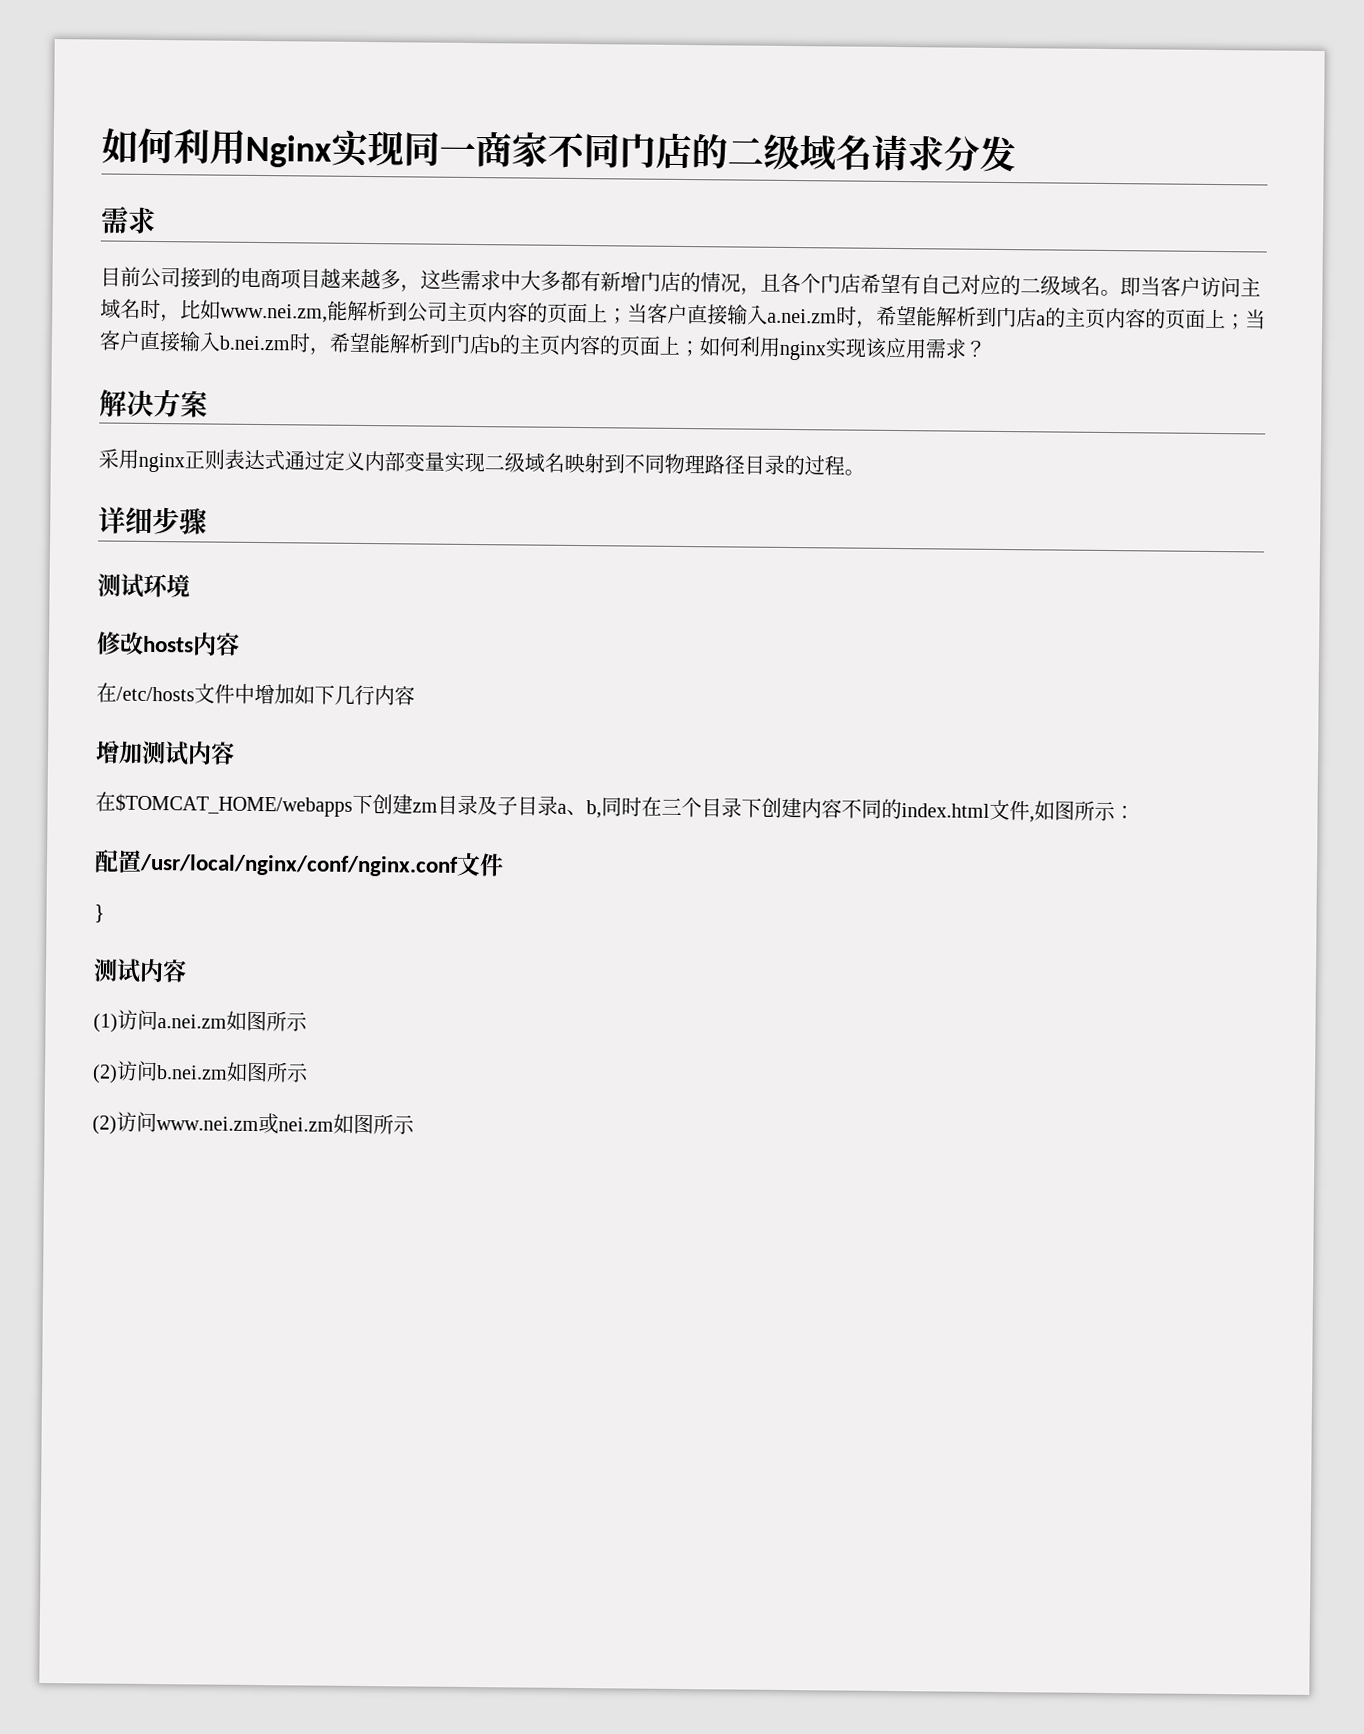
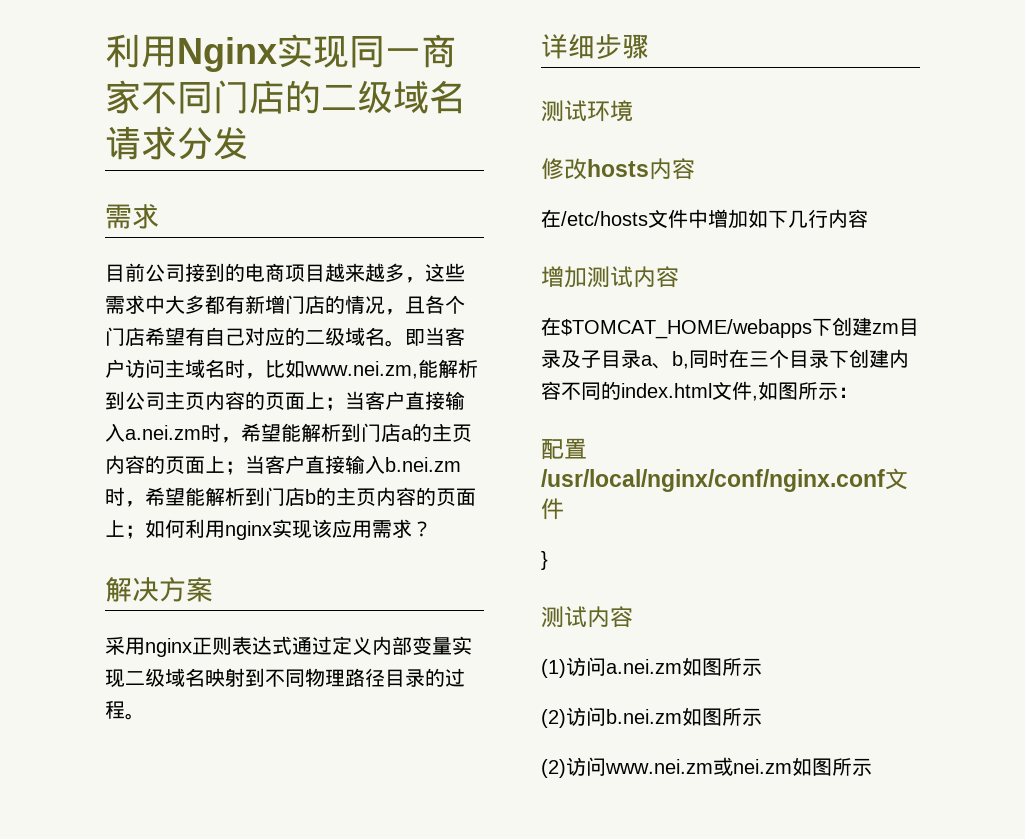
- 如何利用Nginx实现同一商家不同门店的二级域名请求分发
+ 利用Nginx实现同一商家不同门店的二级域名请求分发

